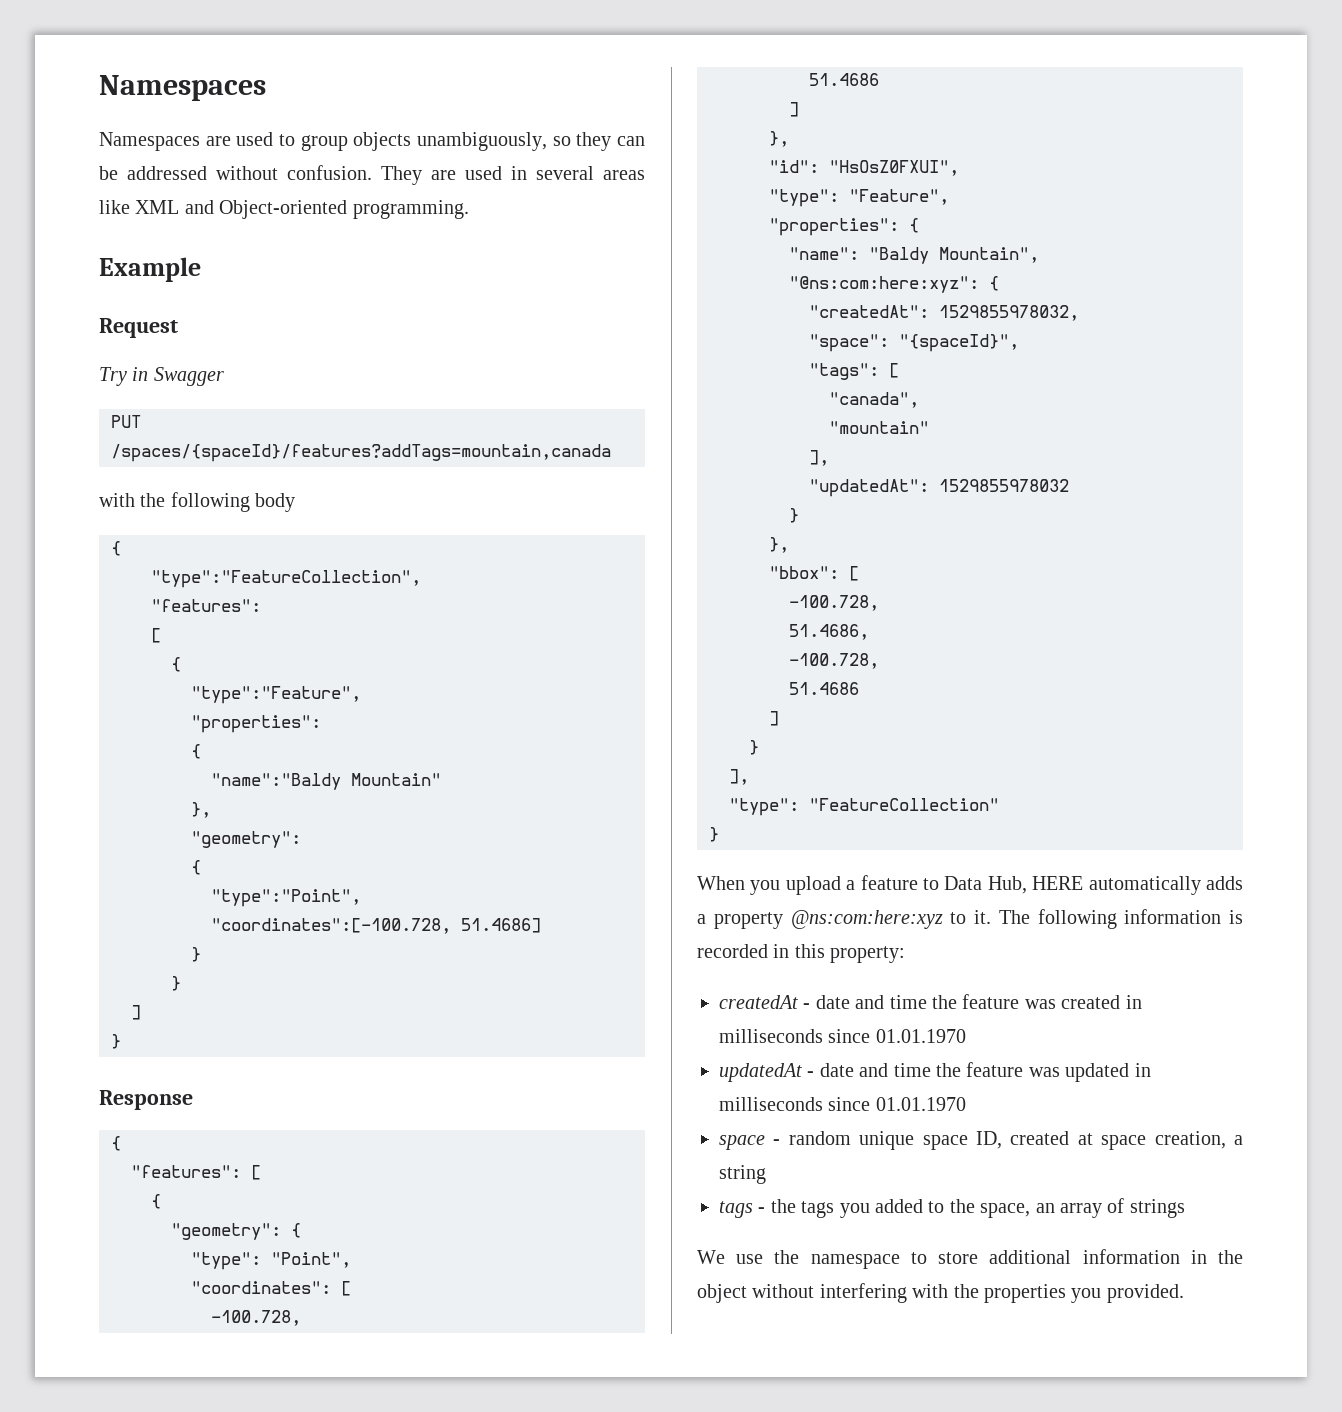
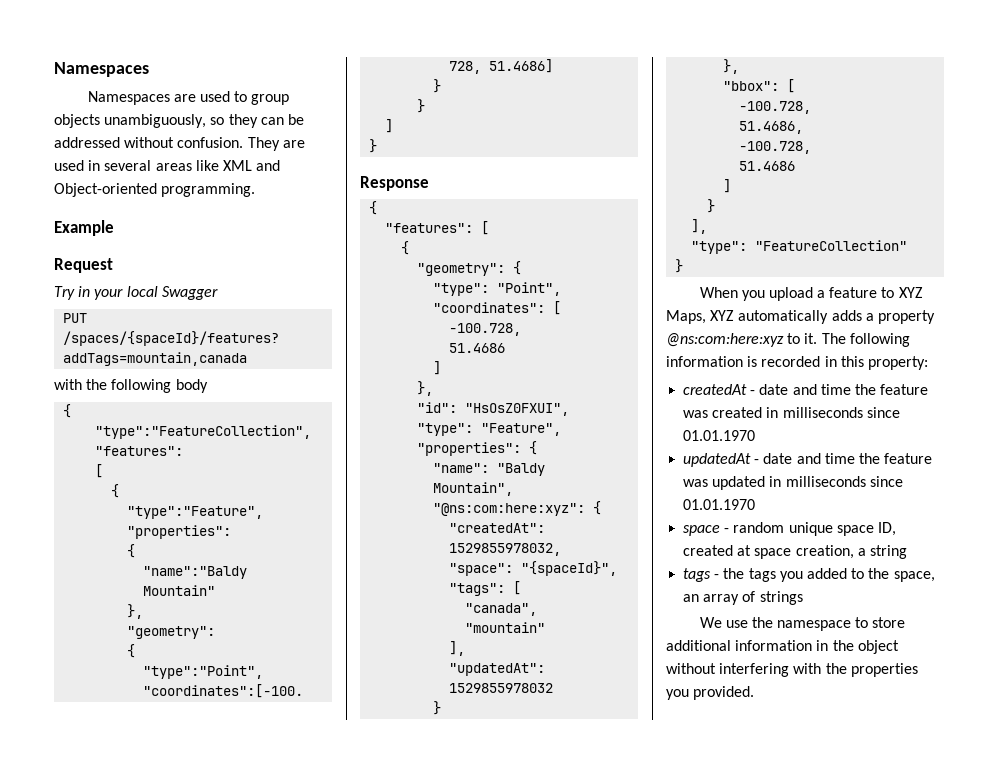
- Try in Swagger
+ Try in your local Swagger
- When you upload a feature to Data Hub, HERE automatically adds a property @ns:com:here:xyz to it.
+ When you upload a feature to XYZ Maps, XYZ automatically adds a property @ns:com:here:xyz to it.

